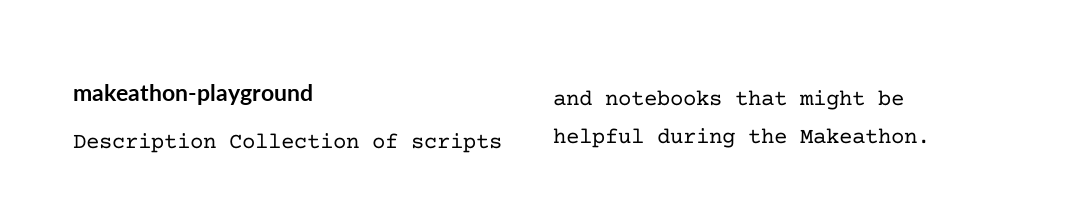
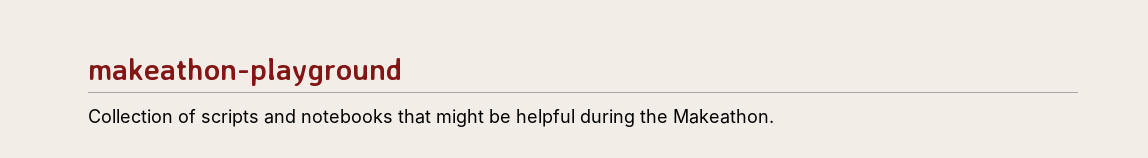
- Description Collection of scripts and notebooks that might be helpful during the Makeathon.
+ Collection of scripts and notebooks that might be helpful during the Makeathon.

